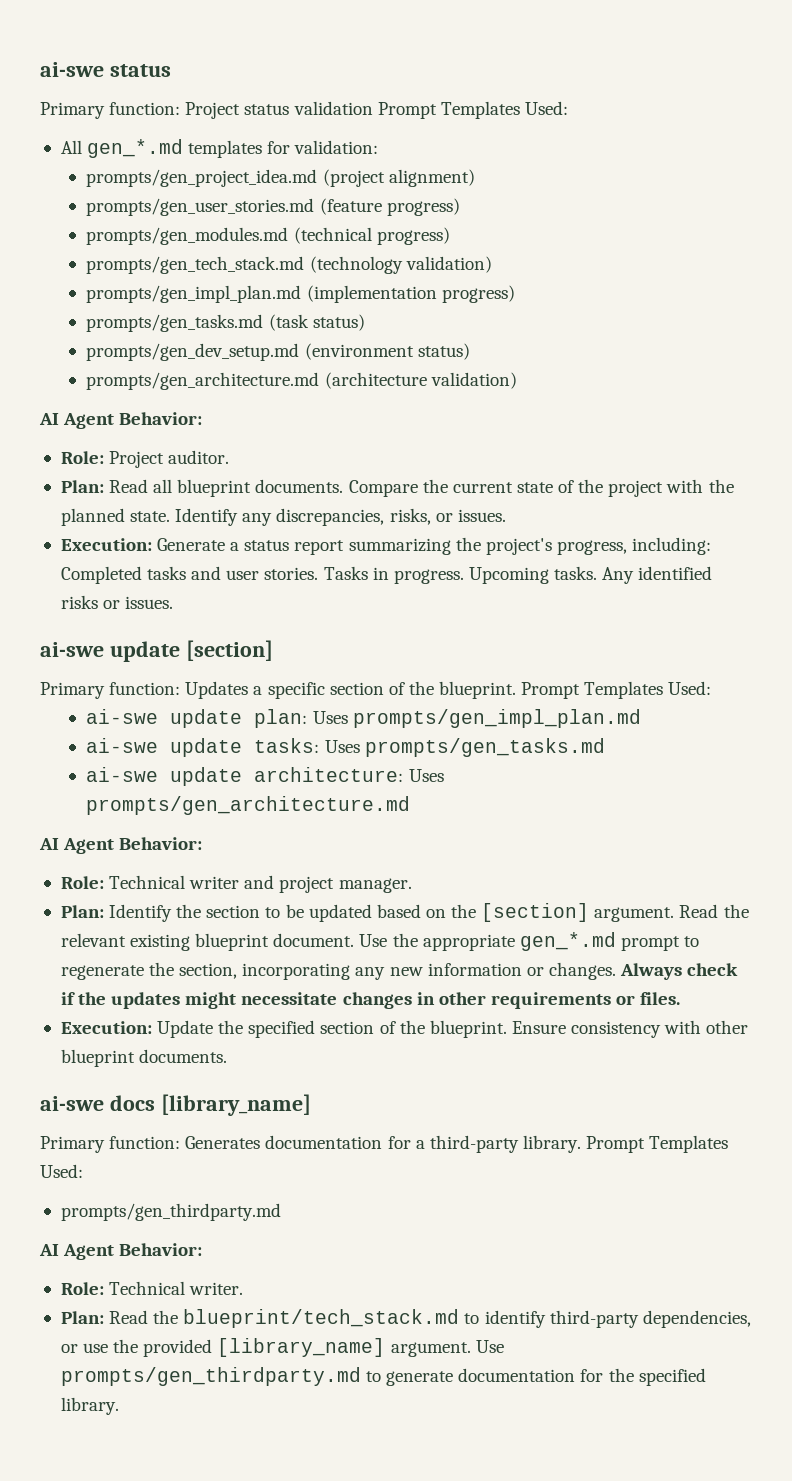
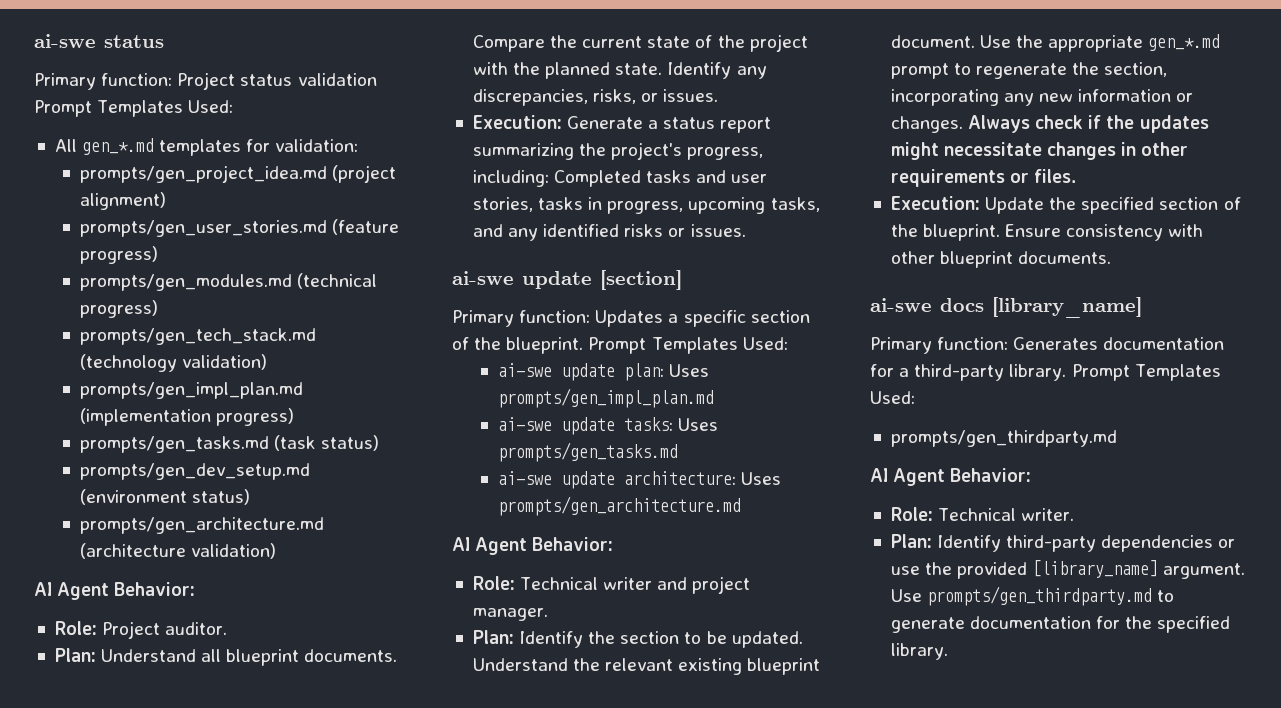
- Plan: Read all blueprint documents.
+ Plan: Understand all blueprint documents.
- Execution: Generate a status report summarizing the project's progress, including: Completed tasks and user stories. Tasks in progress. Upcoming tasks. Any identified risks or issues.
+ Execution: Generate a status report summarizing the project's progress, including: Completed tasks and user stories, tasks in progress, upcoming tasks, and any identified risks or issues.
- Plan: Identify the section to be updated based on the [section] argument. Read the relevant existing blueprint document.
+ Plan: Identify the section to be updated. Understand the relevant existing blueprint document.
- Plan: Read the blueprint/tech_stack.md to identify third-party dependencies, or use the provided [library_name] argument.
+ Plan: Identify third-party dependencies or use the provided [library_name] argument.

